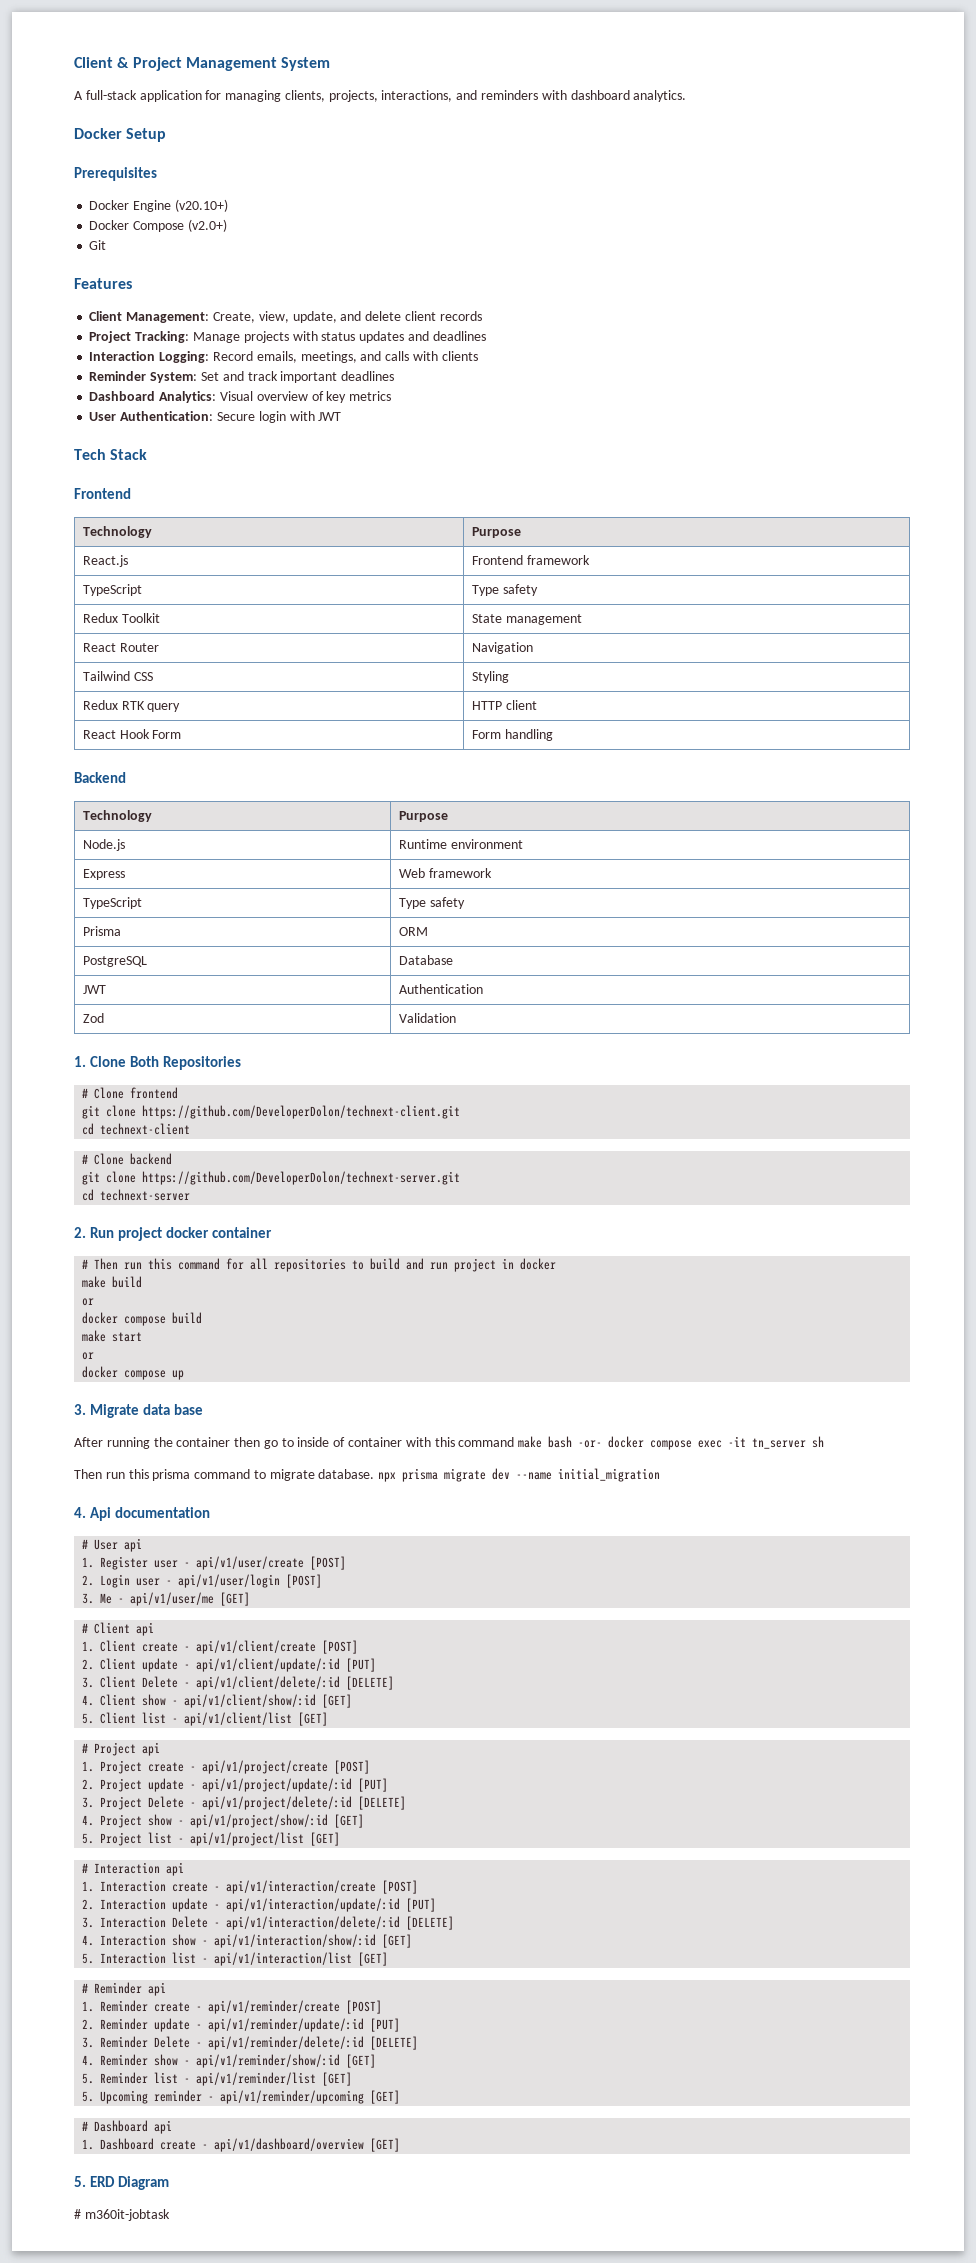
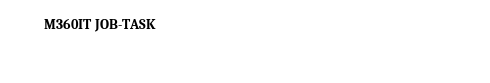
- Client & Project Management System
- A full-stack application for managing clients, projects, interactions, and reminders with dashboard analytics.
- Docker Setup
- Prerequisites
- Docker Engine (v20.10+)
- Docker Compose (v2.0+)
- Git
- Features
- Client Management: Create, view, update, and delete client records
- Project Tracking: Manage projects with status updates and deadlines
- Interaction Logging: Record emails, meetings, and calls with clients
- Reminder System: Set and track important deadlines
- Dashboard Analytics: Visual overview of key metrics
- User Authentication: Secure login with JWT
- Tech Stack
- Frontend
- Technology | Purpose
- React.js | Frontend framework
- TypeScript | Type safety
- Redux Toolkit | State management
- React Router | Navigation
- Tailwind CSS | Styling
- Redux RTK query | HTTP client
- React Hook Form | Form handling
- Backend
- Technology | Purpose
- Node.js | Runtime environment
- Express | Web framework
- TypeScript | Type safety
- Prisma | ORM
- PostgreSQL | Database
- JWT | Authentication
- Zod | Validation
- 1. Clone Both Repositories
- # Clone frontend
- git clone https://github.com/DeveloperDolon/technext-client.git
- cd technext-client
- # Clone backend
- git clone https://github.com/DeveloperDolon/technext-server.git
- cd technext-server
- 2. Run project docker container
- # Then run this command for all repositories to build and run project in docker
- make build
- or
- docker compose build
- make start
- or
- docker compose up
- 3. Migrate data base
- After running the container then go to inside of container with this command make bash -or- docker compose exec -it tn_server sh
- Then run this prisma command to migrate database. npx prisma migrate dev --name initial_migration
- 4. Api documentation
- # User api
- 1. Register user - api/v1/user/create [POST]
- 2. Login user - api/v1/user/login [POST]
- 3. Me - api/v1/user/me [GET]
- # Client api
- 1. Client create - api/v1/client/create [POST]
- 2. Client update - api/v1/client/update/:id [PUT]
- 3. Client Delete - api/v1/client/delete/:id [DELETE]
- 4. Client show - api/v1/client/show/:id [GET]
- 5. Client list - api/v1/client/list [GET]
- # Project api
- 1. Project create - api/v1/project/create [POST]
- 2. Project update - api/v1/project/update/:id [PUT]
- 3. Project Delete - api/v1/project/delete/:id [DELETE]
- 4. Project show - api/v1/project/show/:id [GET]
- 5. Project list - api/v1/project/list [GET]
- # Interaction api
- 1. Interaction create - api/v1/interaction/create [POST]
- 2. Interaction update - api/v1/interaction/update/:id [PUT]
- 3. Interaction Delete - api/v1/interaction/delete/:id [DELETE]
- 4. Interaction show - api/v1/interaction/show/:id [GET]
- 5. Interaction list - api/v1/interaction/list [GET]
- # Reminder api
- 1. Reminder create - api/v1/reminder/create [POST]
- 2. Reminder update - api/v1/reminder/update/:id [PUT]
- 3. Reminder Delete - api/v1/reminder/delete/:id [DELETE]
- 4. Reminder show - api/v1/reminder/show/:id [GET]
- 5. Reminder list - api/v1/reminder/list [GET]
- 5. Upcoming reminder - api/v1/reminder/upcoming [GET]
- # Dashboard api
- 1. Dashboard create - api/v1/dashboard/overview [GET]
- 5. ERD Diagram
- # m360it-jobtask
+ M360IT JOB-TASK

